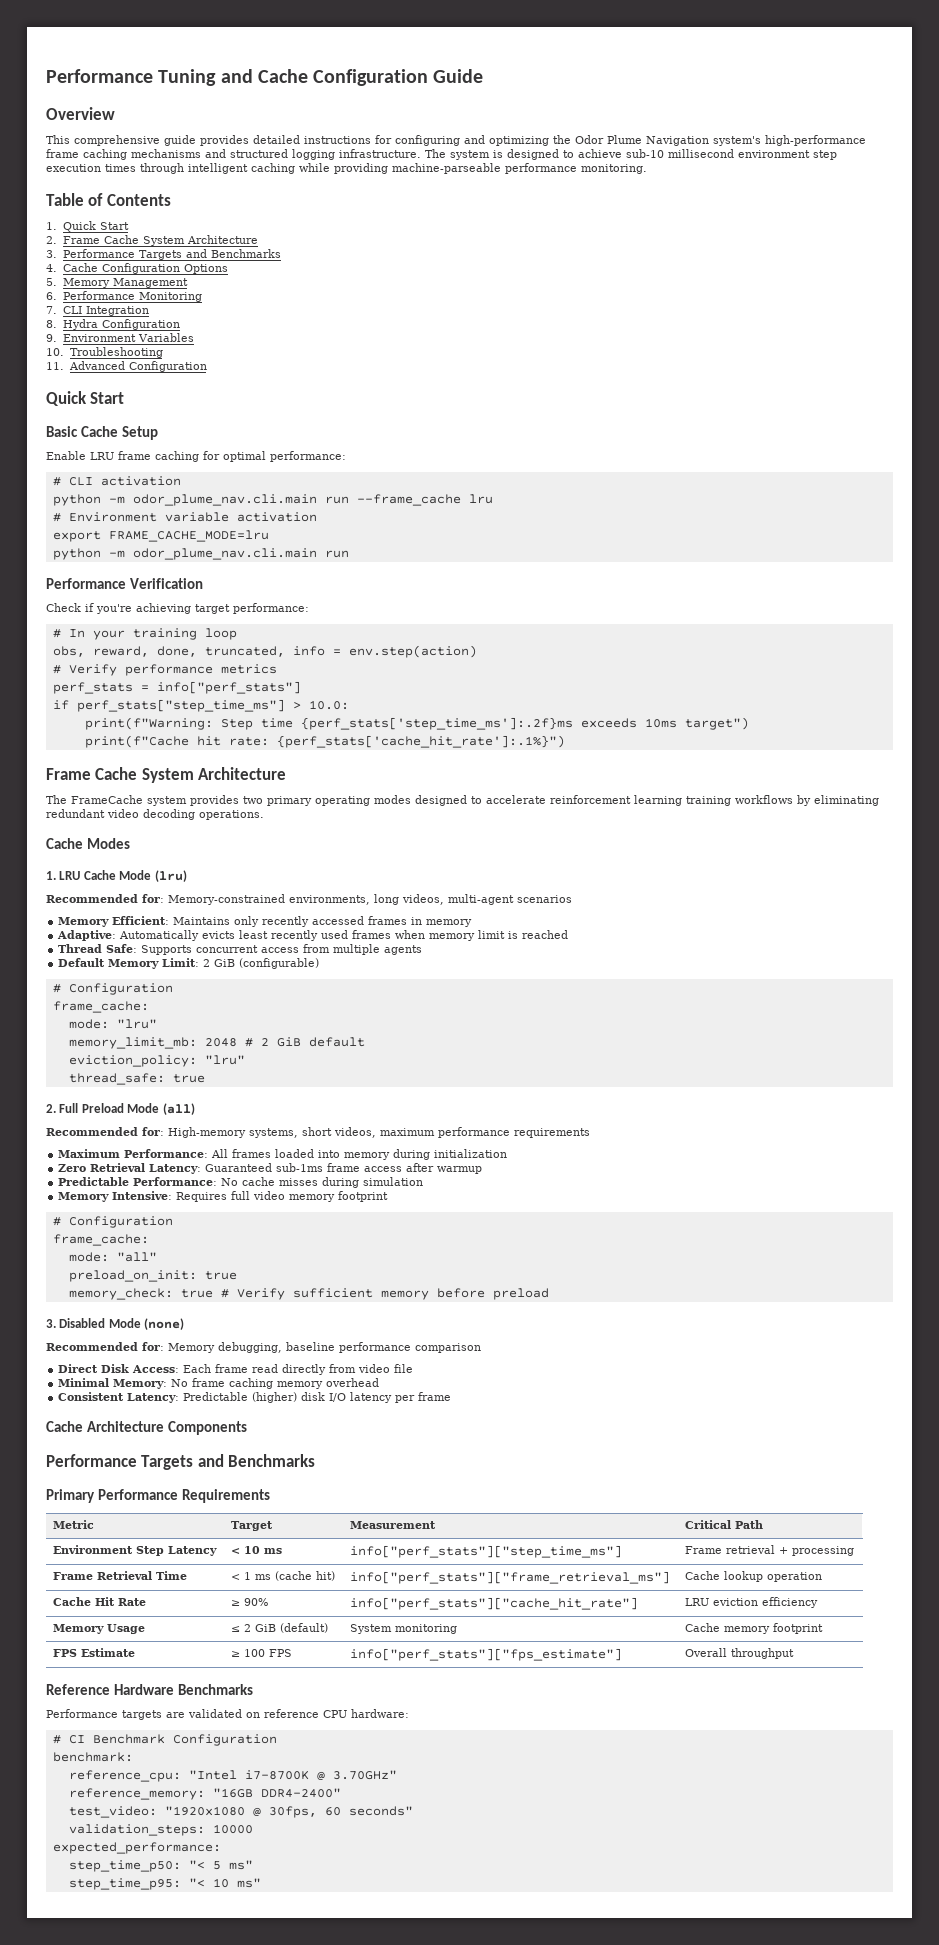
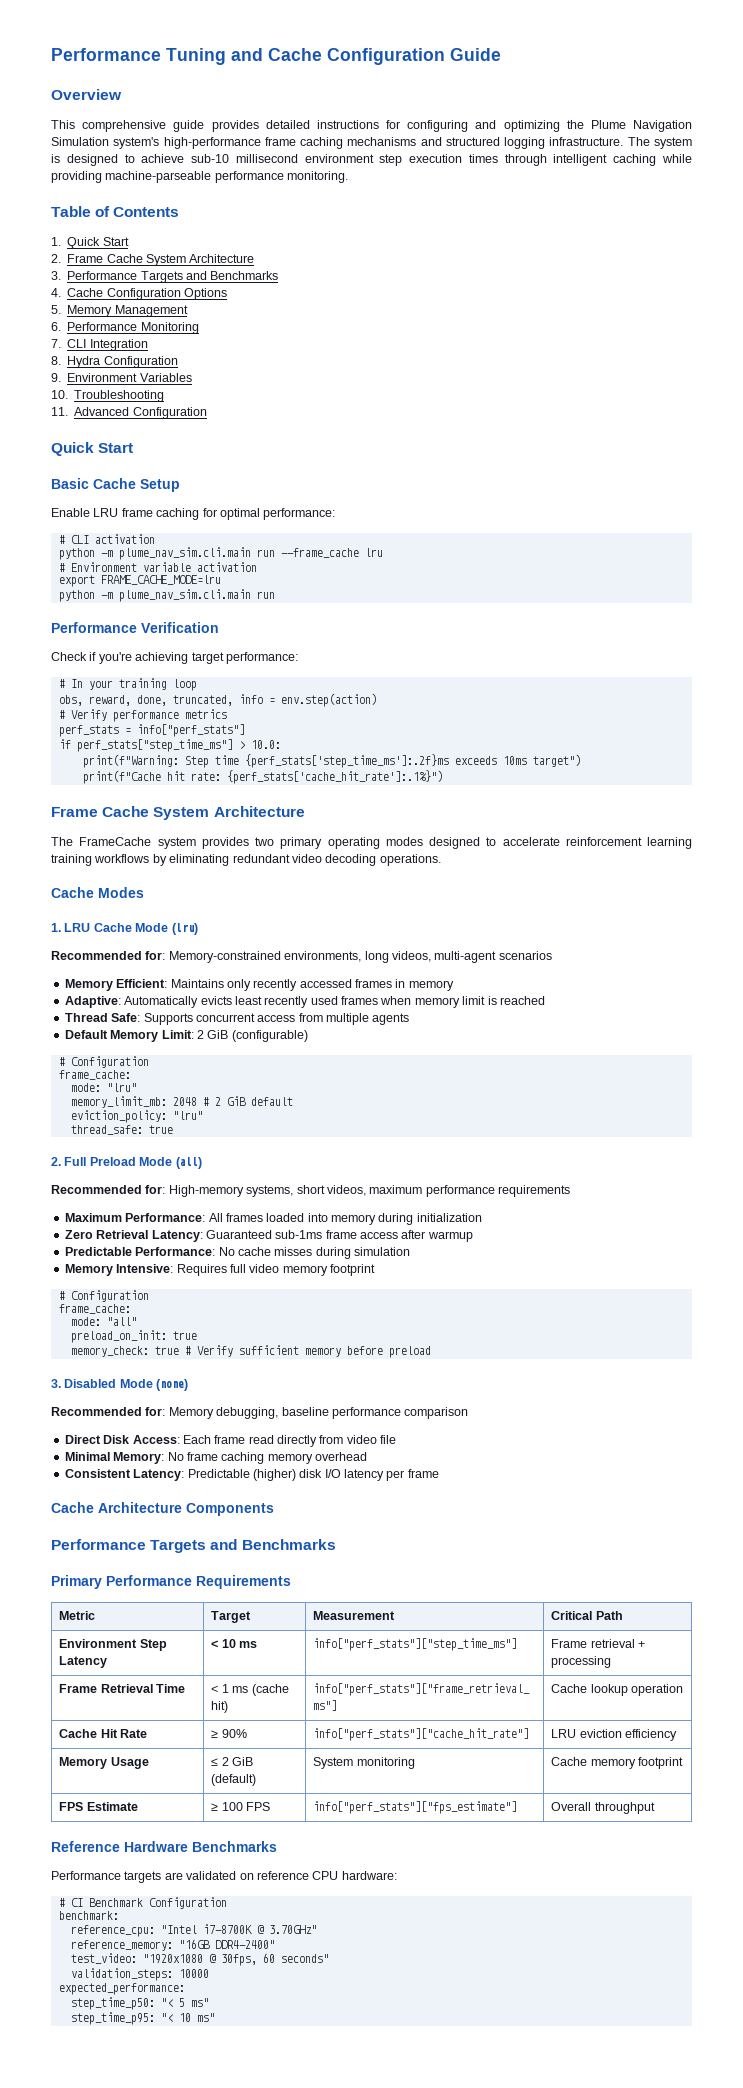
- This comprehensive guide provides detailed instructions for configuring and optimizing the Odor Plume Navigation system's high-performance frame caching mechanisms and structured logging infrastructure.
+ This comprehensive guide provides detailed instructions for configuring and optimizing the Plume Navigation Simulation system's high-performance frame caching mechanisms and structured logging infrastructure.
- python -m odor_plume_nav.cli.main run --frame_cache lru
+ python -m plume_nav_sim.cli.main run --frame_cache lru
  export FRAME_CACHE_MODE=lru
- python -m odor_plume_nav.cli.main run
+ python -m plume_nav_sim.cli.main run

